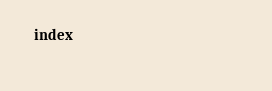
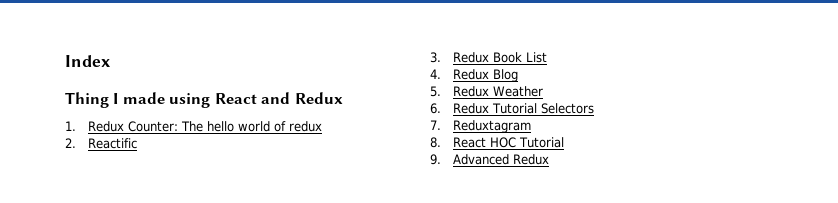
- index
+ Index
+ Thing I made using React and Redux
+ 1. Redux Counter: The hello world of redux
+ 2. Reactific
+ 3. Redux Book List
+ 4. Redux Blog
+ 5. Redux Weather
+ 6. Redux Tutorial Selectors
+ 7. Reduxtagram
+ 8. React HOC Tutorial
+ 9. Advanced Redux

